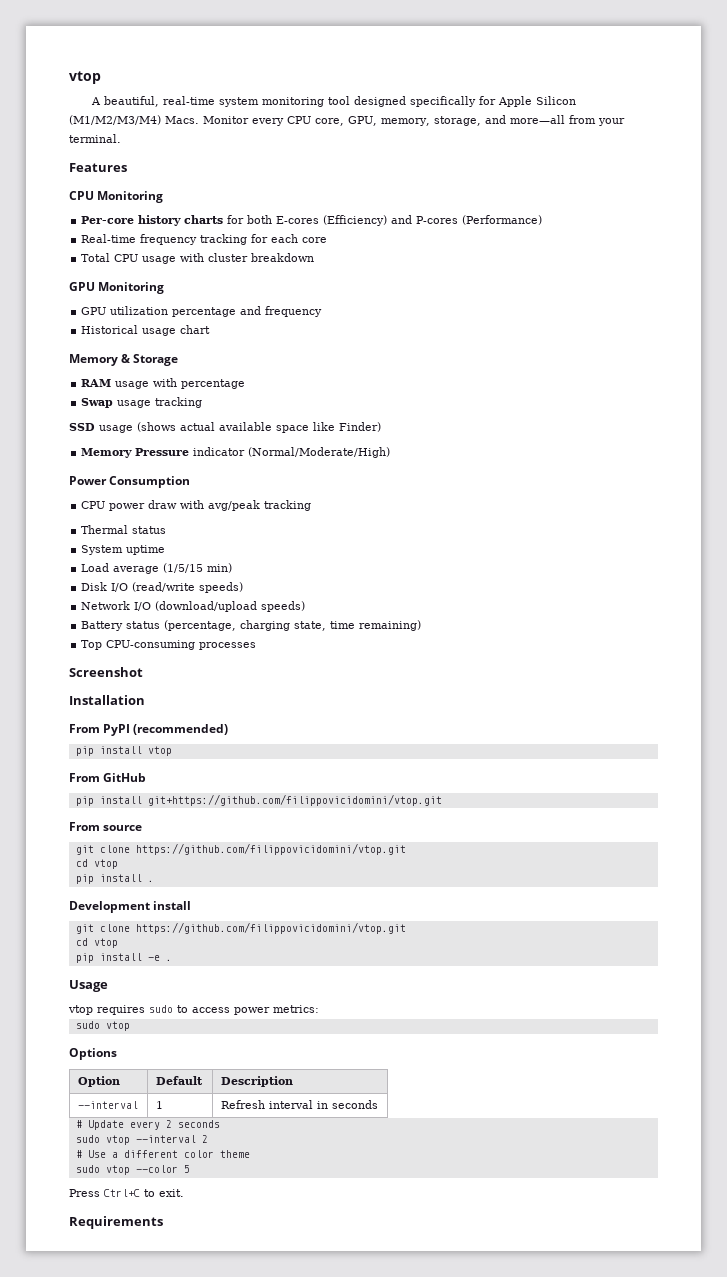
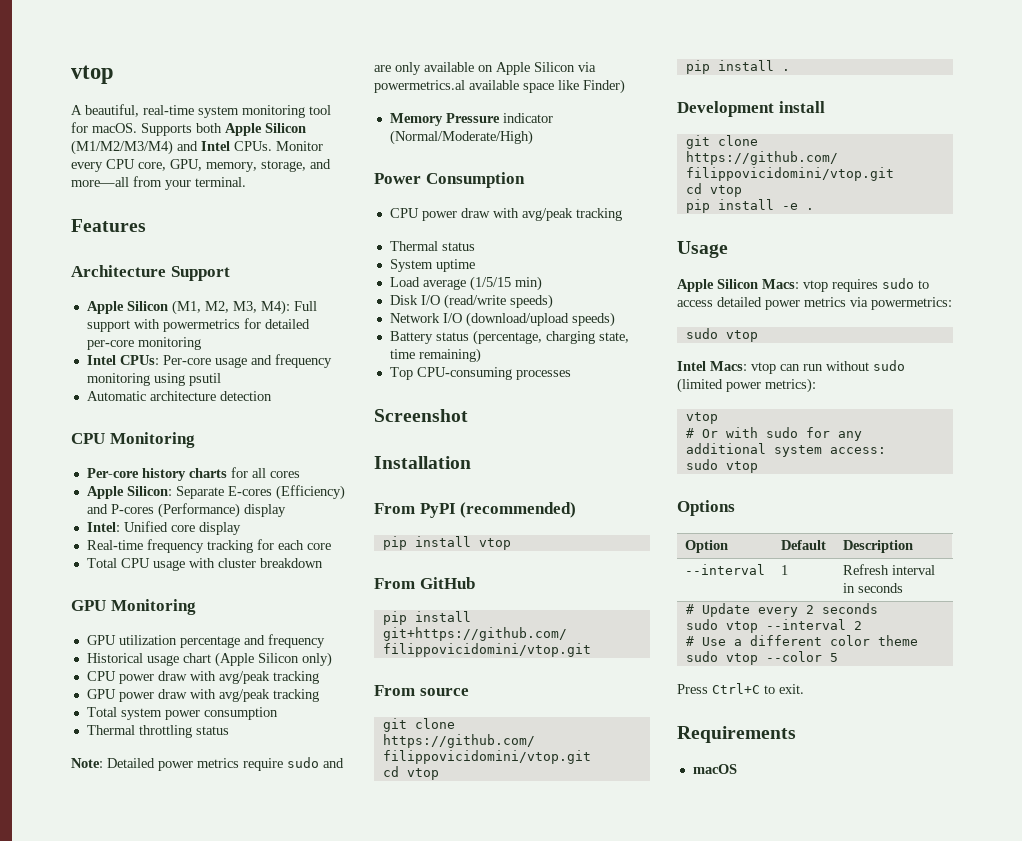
- A beautiful, real-time system monitoring tool designed specifically for Apple Silicon (M1/M2/M3/M4) Macs.
+ A beautiful, real-time system monitoring tool for macOS. Supports both Apple Silicon (M1/M2/M3/M4) and Intel CPUs.
+ Architecture Support
+ Apple Silicon (M1, M2, M3, M4): Full support with powermetrics for detailed per-core monitoring
+ Intel CPUs: Per-core usage and frequency monitoring using psutil
+ Automatic architecture detection
- Per-core history charts for both E-cores (Efficiency) and P-cores (Performance)
+ Per-core history charts for all cores
+ Apple Silicon: Separate E-cores (Efficiency) and P-cores (Performance) display
+ Intel: Unified core display
- Historical usage chart
- Memory & Storage
- RAM usage with percentage
- Swap usage tracking
- SSD usage (shows actual available space like Finder)
+ Historical usage chart (Apple Silicon only)
+ CPU power draw with avg/peak tracking
+ GPU power draw with avg/peak tracking
+ Total system power consumption
+ Thermal throttling status
+ Note: Detailed power metrics require sudo and are only available on Apple Silicon via powermetrics.al available space like Finder)
- vtop requires sudo to access power metrics:
+ Apple Silicon Macs: vtop requires sudo to access detailed power metrics via powermetrics:
+ sudo vtop
+ Intel Macs: vtop can run without sudo (limited power metrics):
+ vtop
+ # Or with sudo for any additional system access:
+ macOS

